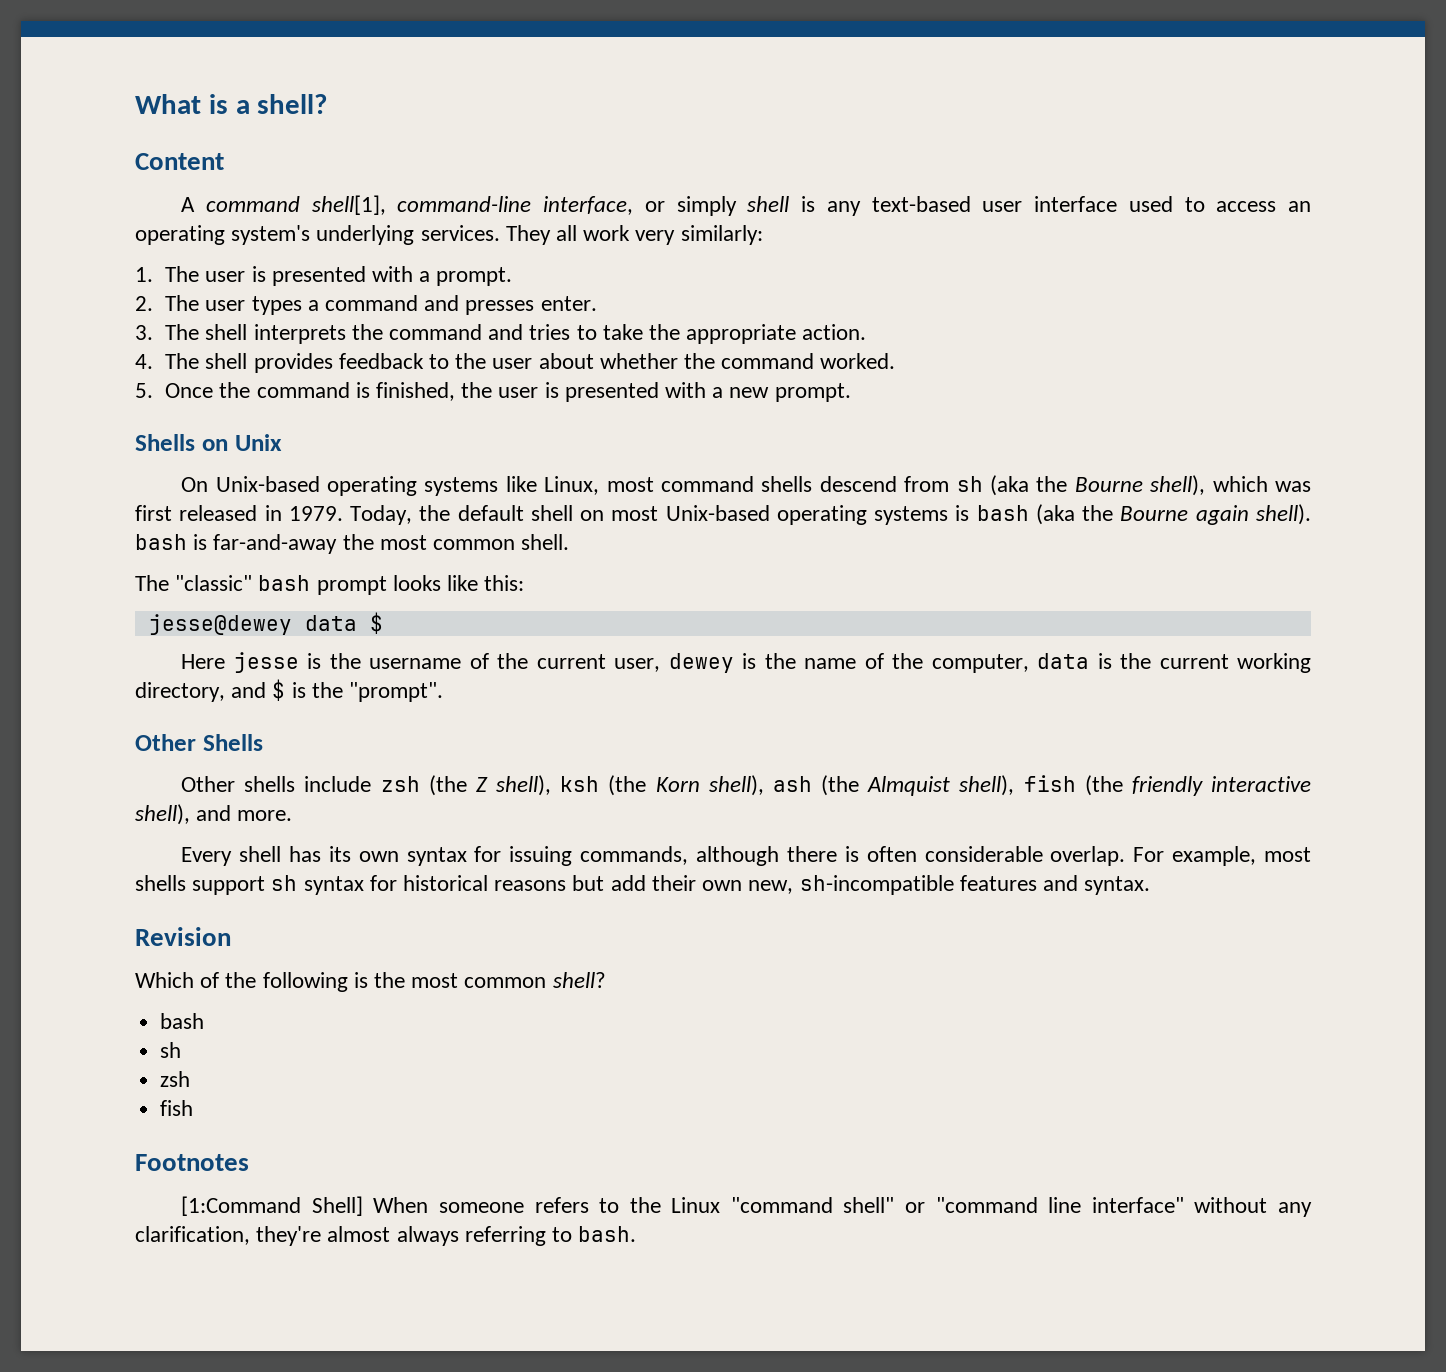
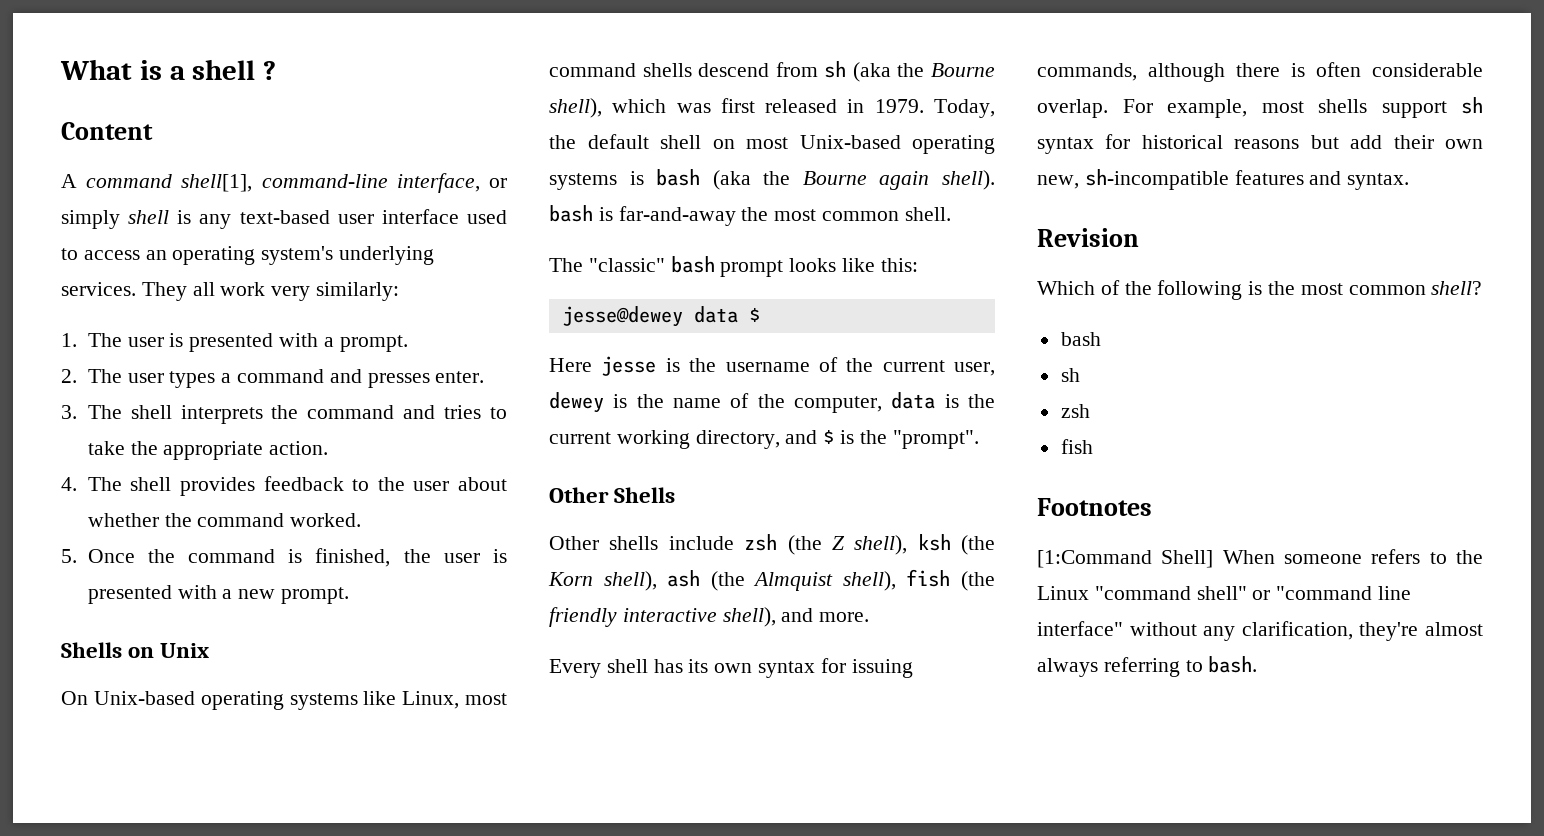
- What is a shell?
+ What is a shell ?

